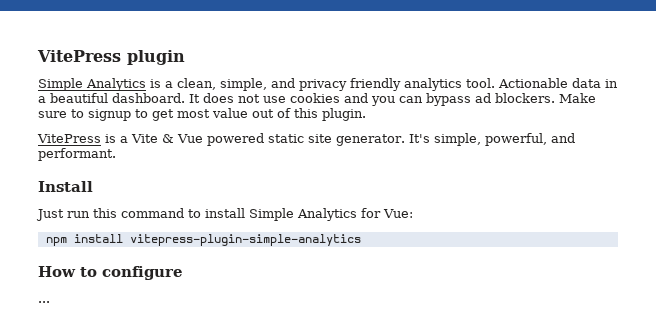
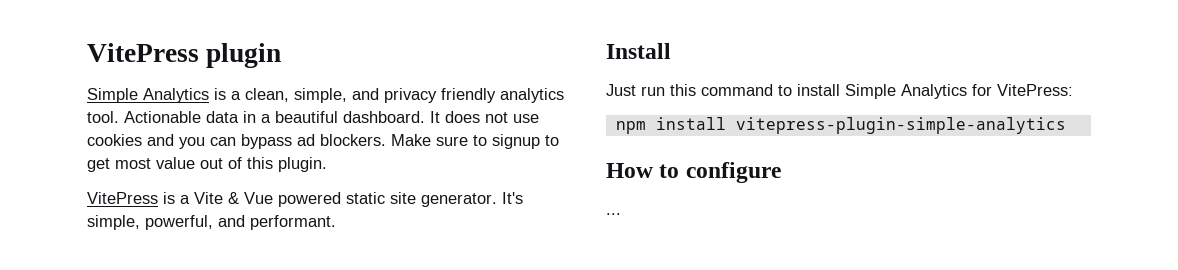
- Just run this command to install Simple Analytics for Vue:
+ Just run this command to install Simple Analytics for VitePress:

